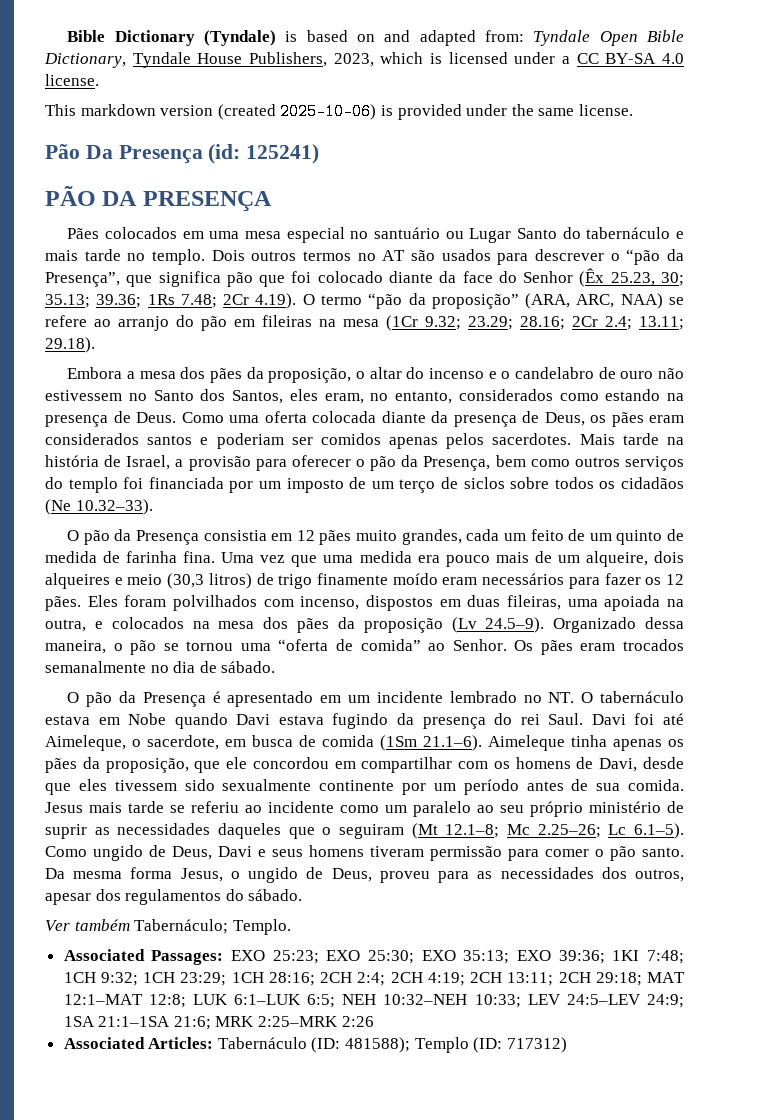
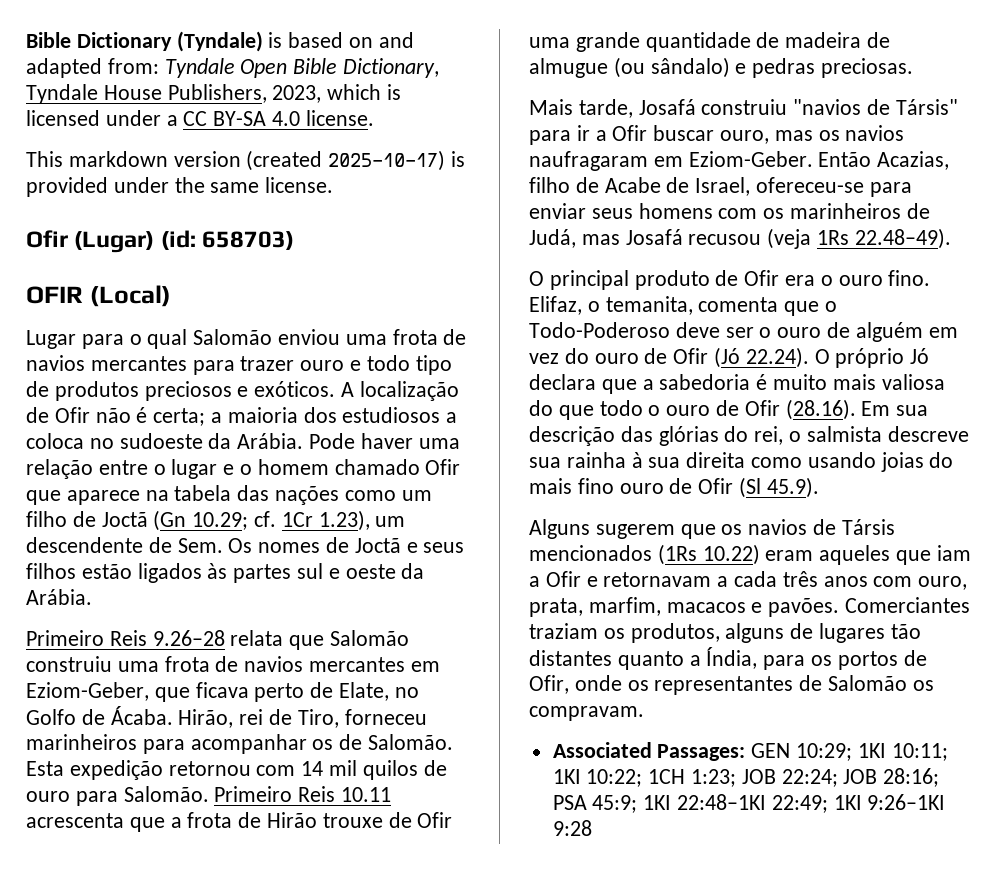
- This markdown version (created 2025-10-06) is provided under the same license.
+ This markdown version (created 2025-10-17) is provided under the same license.
- Pão Da Presença (id: 125241)
- PÃO DA PRESENÇA
- Pães colocados em uma mesa especial no santuário ou Lugar Santo do tabernáculo e mais tarde no templo. Dois outros termos no AT são usados para descrever o “pão da Presença”, que significa pão que foi colocado diante da face do Senhor (Êx 25.23, 30; 35.13; 39.36; 1Rs 7.48; 2Cr 4.19). O termo “pão da proposição” (ARA, ARC, NAA) se refere ao arranjo do pão em fileiras na mesa (1Cr 9.32; 23.29; 28.16; 2Cr 2.4; 13.11; 29.18).
- Embora a mesa dos pães da proposição, o altar do incenso e o candelabro de ouro não estivessem no Santo dos Santos, eles eram, no entanto, considerados como estando na presença de Deus. Como uma oferta colocada diante da presença de Deus, os pães eram considerados santos e poderiam ser comidos apenas pelos sacerdotes. Mais tarde na história de Israel, a provisão para oferecer o pão da Presença, bem como outros serviços do templo foi financiada por um imposto de um terço de siclos sobre todos os cidadãos (Ne 10.32–33).
- O pão da Presença consistia em 12 pães muito grandes, cada um feito de um quinto de medida de farinha fina. Uma vez que uma medida era pouco mais de um alqueire, dois alqueires e meio (30,3 litros) de trigo finamente moído eram necessários para fazer os 12 pães. Eles foram polvilhados com incenso, dispostos em duas fileiras, uma apoiada na outra, e colocados na mesa dos pães da proposição (Lv 24.5–9). Organizado dessa maneira, o pão se tornou uma “oferta de comida” ao Senhor. Os pães eram trocados semanalmente no dia de sábado.
- O pão da Presença é apresentado em um incidente lembrado no NT. O tabernáculo estava em Nobe quando Davi estava fugindo da presença do rei Saul. Davi foi até Aimeleque, o sacerdote, em busca de comida (1Sm 21.1–6). Aimeleque tinha apenas os pães da proposição, que ele concordou em compartilhar com os homens de Davi, desde que eles tivessem sido sexualmente continente por um período antes de sua comida. Jesus mais tarde se referiu ao incidente como um paralelo ao seu próprio ministério de suprir as necessidades daqueles que o seguiram (Mt 12.1–8; Mc 2.25–26; Lc 6.1–5). Como ungido de Deus, Davi e seus homens tiveram permissão para comer o pão santo. Da mesma forma Jesus, o ungido de Deus, proveu para as necessidades dos outros, apesar dos regulamentos do sábado.
- Ver também Tabernáculo; Templo.
- Associated Passages: EXO 25:23; EXO 25:30; EXO 35:13; EXO 39:36; 1KI 7:48; 1CH 9:32; 1CH 23:29; 1CH 28:16; 2CH 2:4; 2CH 4:19; 2CH 13:11; 2CH 29:18; MAT 12:1–MAT 12:8; LUK 6:1–LUK 6:5; NEH 10:32–NEH 10:33; LEV 24:5–LEV 24:9; 1SA 21:1–1SA 21:6; MRK 2:25–MRK 2:26
- Associated Articles: Tabernáculo (ID: 481588); Templo (ID: 717312)
+ Ofir (Lugar) (id: 658703)
+ OFIR (Local)
+ Lugar para o qual Salomão enviou uma frota de navios mercantes para trazer ouro e todo tipo de produtos preciosos e exóticos. A localização de Ofir não é certa; a maioria dos estudiosos a coloca no sudoeste da Arábia. Pode haver uma relação entre o lugar e o homem chamado Ofir que aparece na tabela das nações como um filho de Joctã (Gn 10.29; cf. 1Cr 1.23), um descendente de Sem. Os nomes de Joctã e seus filhos estão ligados às partes sul e oeste da Arábia.
+ Primeiro Reis 9.26–28 relata que Salomão construiu uma frota de navios mercantes em Eziom-Geber, que ficava perto de Elate, no Golfo de Ácaba. Hirão, rei de Tiro, forneceu marinheiros para acompanhar os de Salomão. Esta expedição retornou com 14 mil quilos de ouro para Salomão. Primeiro Reis 10.11 acrescenta que a frota de Hirão trouxe de Ofir uma grande quantidade de madeira de almugue (ou sândalo) e pedras preciosas.
+ Mais tarde, Josafá construiu "navios de Társis" para ir a Ofir buscar ouro, mas os navios naufragaram em Eziom-Geber. Então Acazias, filho de Acabe de Israel, ofereceu-se para enviar seus homens com os marinheiros de Judá, mas Josafá recusou (veja 1Rs 22.48–49).
+ O principal produto de Ofir era o ouro fino. Elifaz, o temanita, comenta que o Todo-Poderoso deve ser o ouro de alguém em vez do ouro de Ofir (Jó 22.24). O próprio Jó declara que a sabedoria é muito mais valiosa do que todo o ouro de Ofir (28.16). Em sua descrição das glórias do rei, o salmista descreve sua rainha à sua direita como usando joias do mais fino ouro de Ofir (Sl 45.9).
+ Alguns sugerem que os navios de Társis mencionados (1Rs 10.22) eram aqueles que iam a Ofir e retornavam a cada três anos com ouro, prata, marfim, macacos e pavões. Comerciantes traziam os produtos, alguns de lugares tão distantes quanto a Índia, para os portos de Ofir, onde os representantes de Salomão os compravam.
+ Associated Passages: GEN 10:29; 1KI 10:11; 1KI 10:22; 1CH 1:23; JOB 22:24; JOB 28:16; PSA 45:9; 1KI 22:48–1KI 22:49; 1KI 9:26–1KI 9:28

